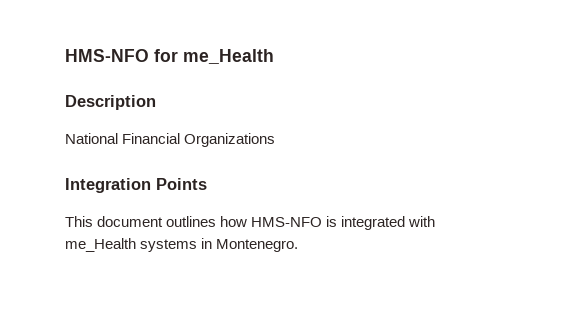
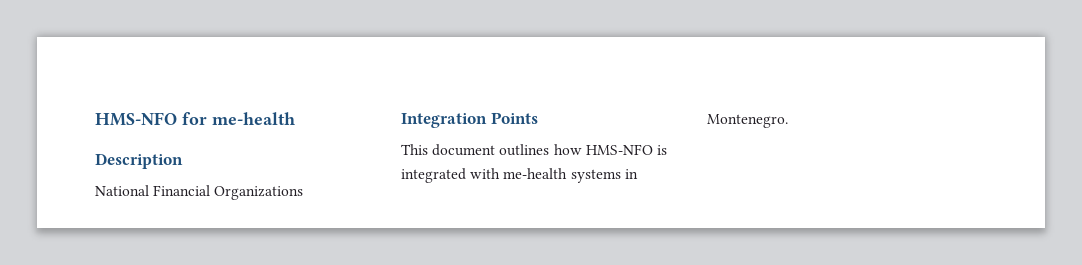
- HMS-NFO for me_Health
+ HMS-NFO for me-health
- This document outlines how HMS-NFO is integrated with me_Health systems in Montenegro.
+ This document outlines how HMS-NFO is integrated with me-health systems in Montenegro.

